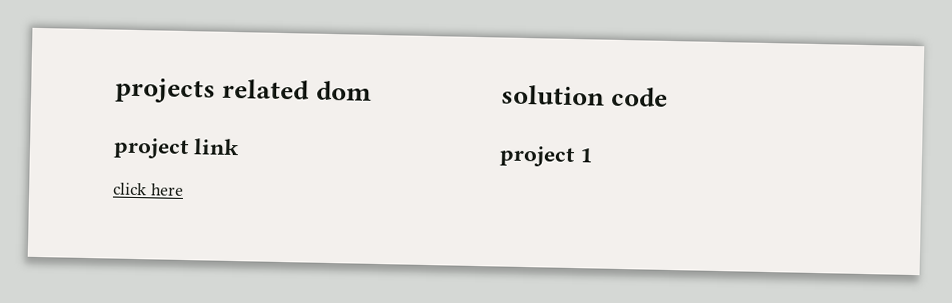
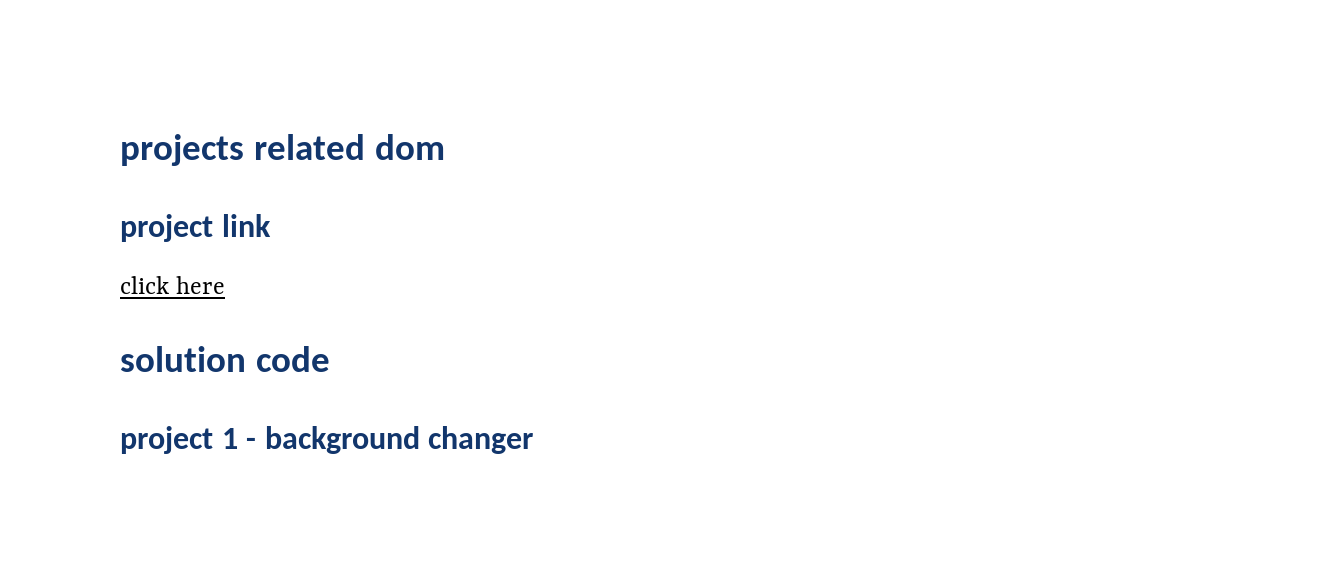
- project 1
+ project 1 - background changer

